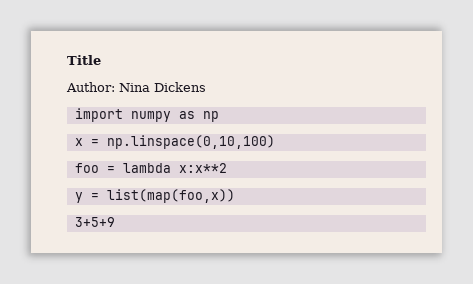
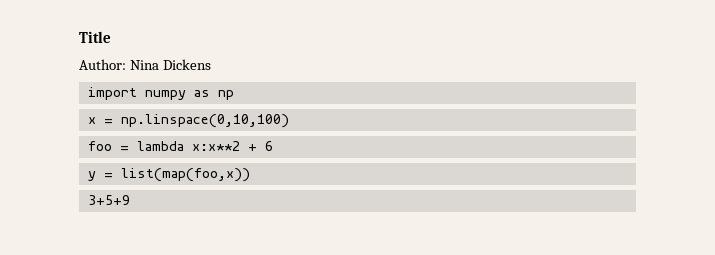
- foo = lambda x:x**2
+ foo = lambda x:x**2 + 6

